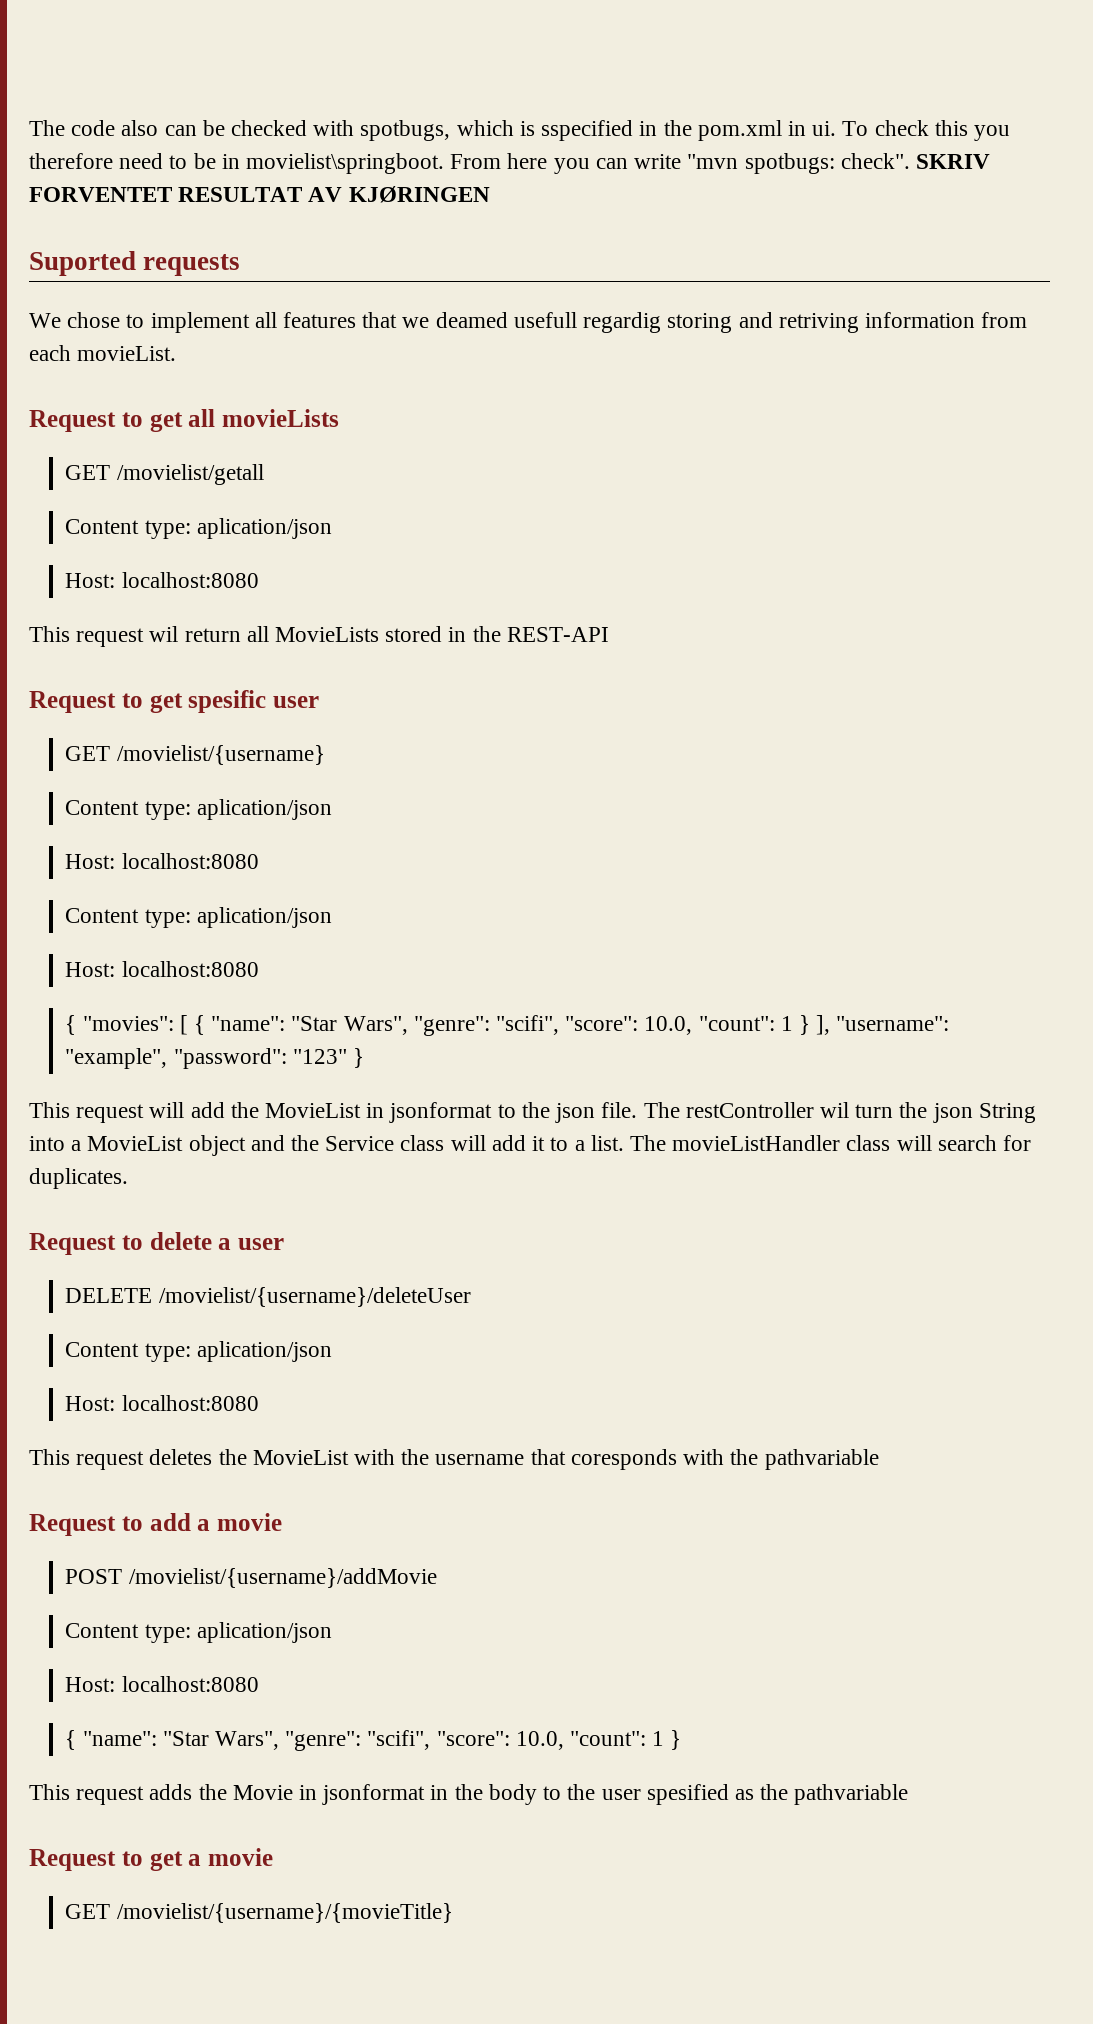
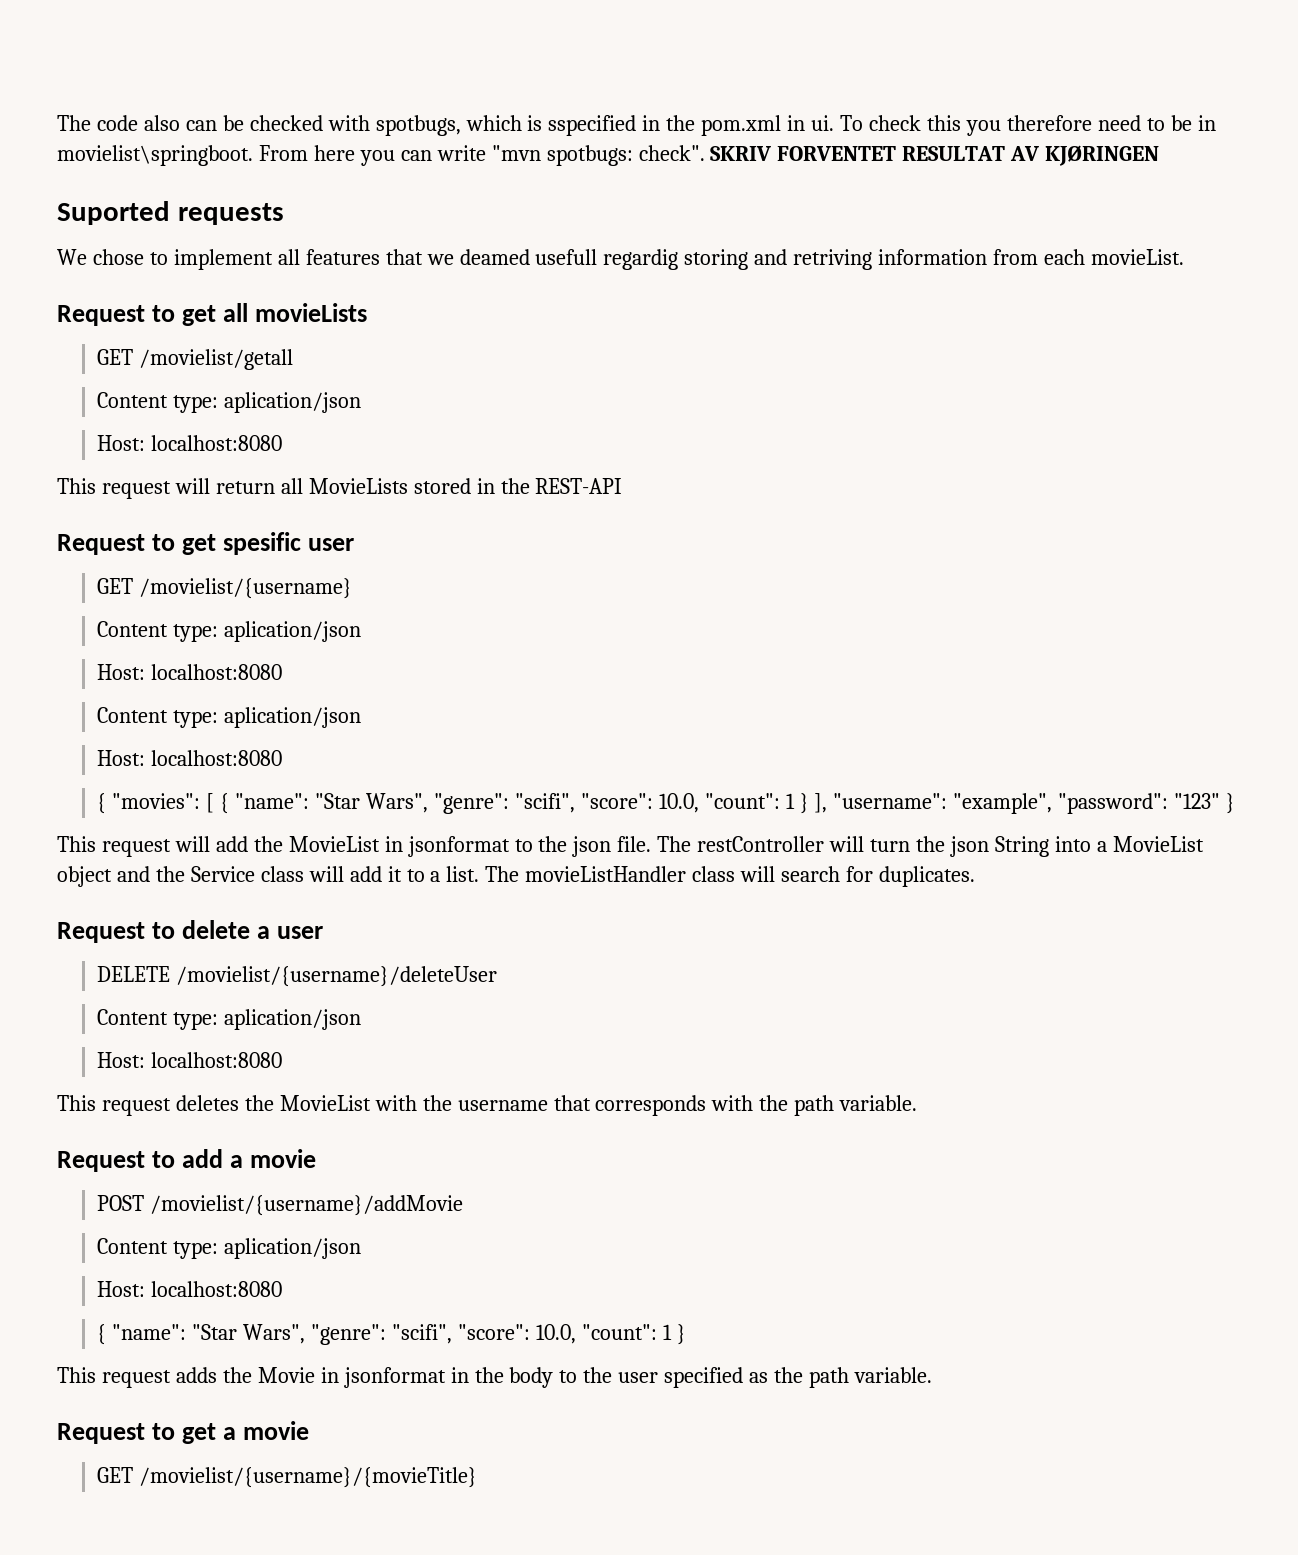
- This request wil return all MovieLists stored in the REST-API
+ This request will return all MovieLists stored in the REST-API
- The restController wil turn the json String into a MovieList object and the Service class will add it to a list.
+ The restController will turn the json String into a MovieList object and the Service class will add it to a list.
- This request deletes the MovieList with the username that coresponds with the pathvariable
+ This request deletes the MovieList with the username that corresponds with the path variable.
- This request adds the Movie in jsonformat in the body to the user spesified as the pathvariable
+ This request adds the Movie in jsonformat in the body to the user specified as the path variable.

